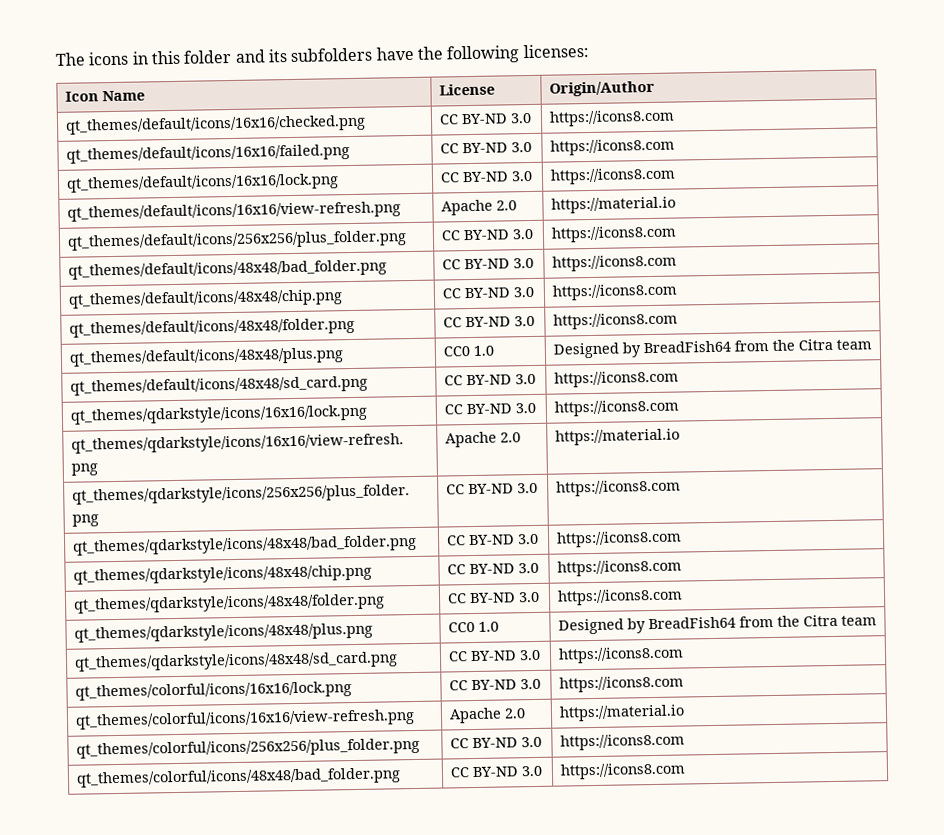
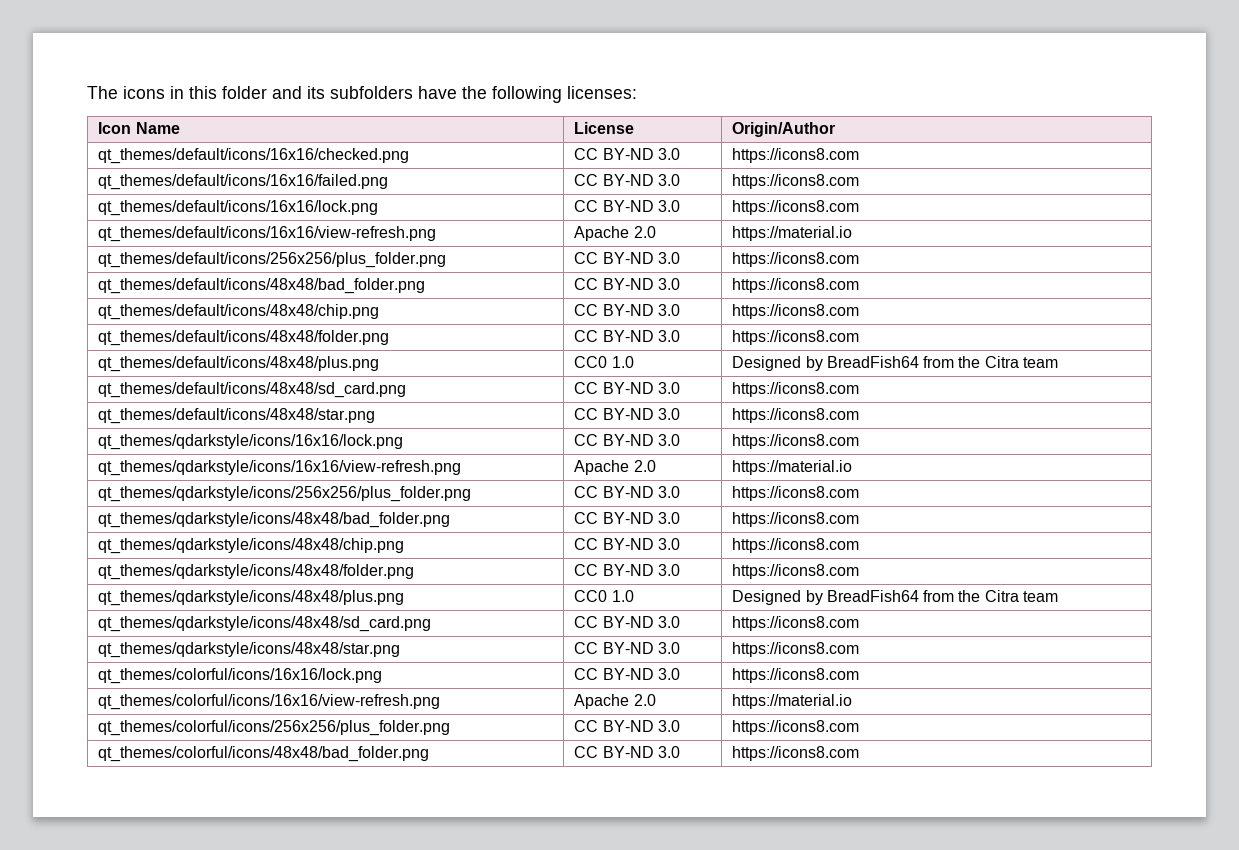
+ qt_themes/default/icons/48x48/star.png | CC BY-ND 3.0 | https://icons8.com
+ qt_themes/qdarkstyle/icons/48x48/star.png | CC BY-ND 3.0 | https://icons8.com

